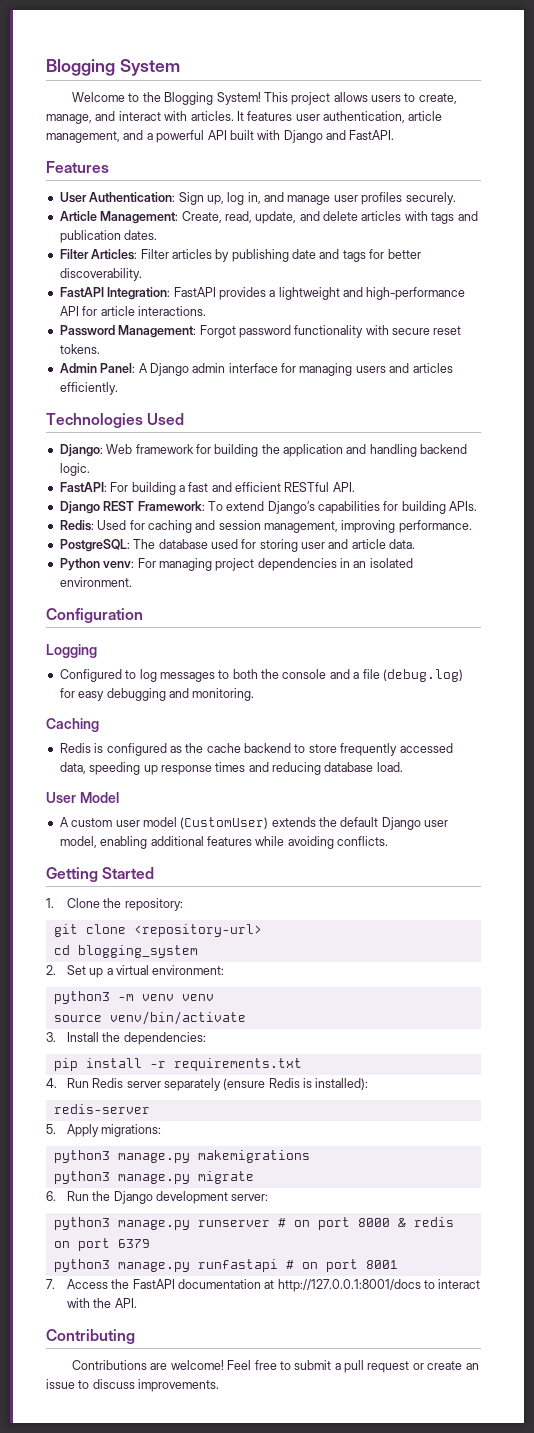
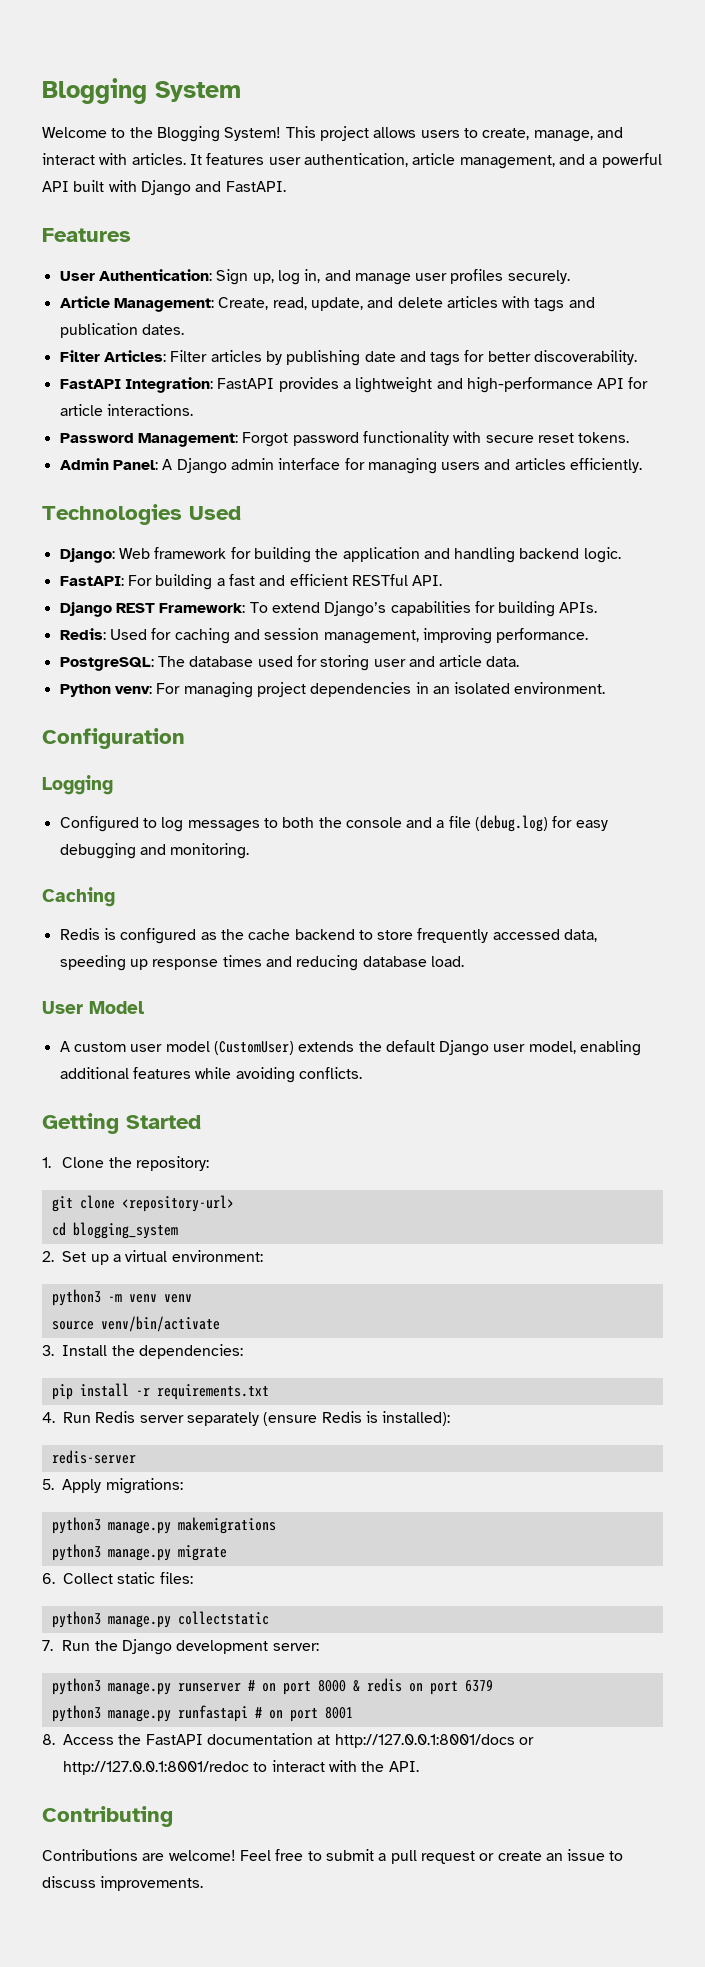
- 6. Run the Django development server:
+ 6. Collect static files:
+ python3 manage.py collectstatic
+ 7. Run the Django development server:
- 7. Access the FastAPI documentation at http://127.0.0.1:8001/docs to interact with the API.
+ 8. Access the FastAPI documentation at http://127.0.0.1:8001/docs or http://127.0.0.1:8001/redoc to interact with the API.

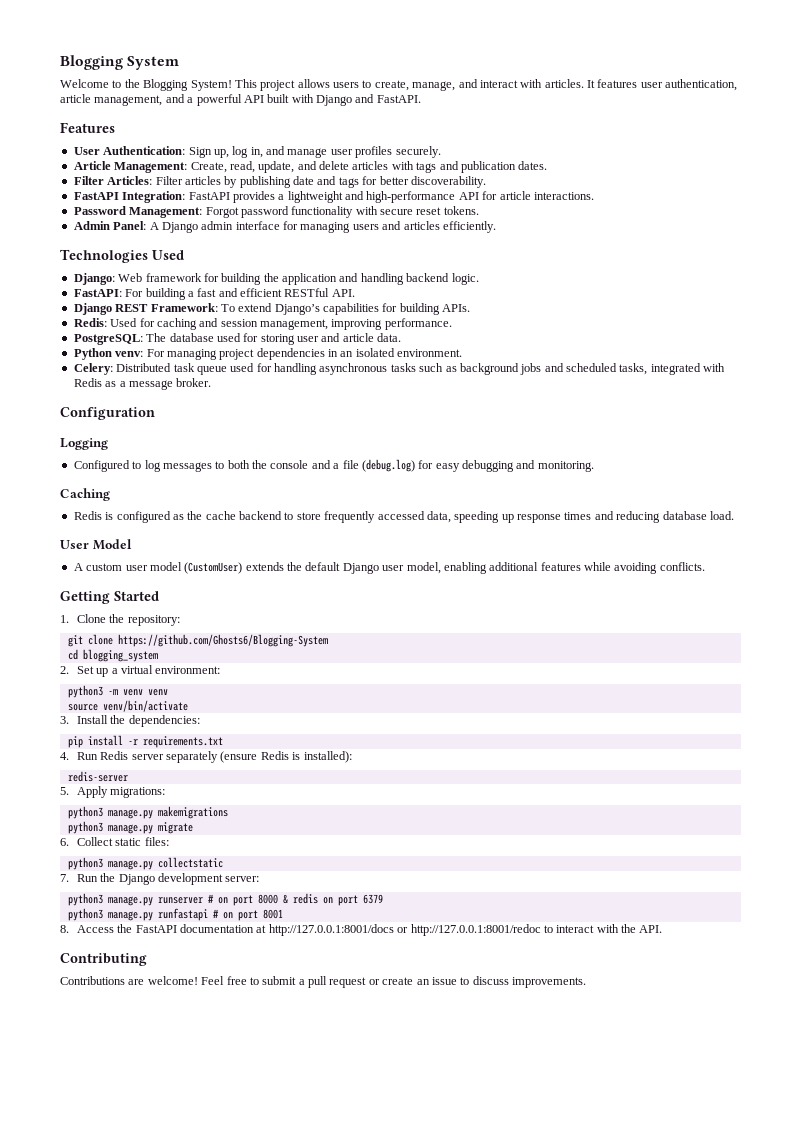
+ Celery: Distributed task queue used for handling asynchronous tasks such as background jobs and scheduled tasks, integrated with Redis as a message broker.
- git clone <repository-url>
+ git clone https://github.com/Ghosts6/Blogging-System

